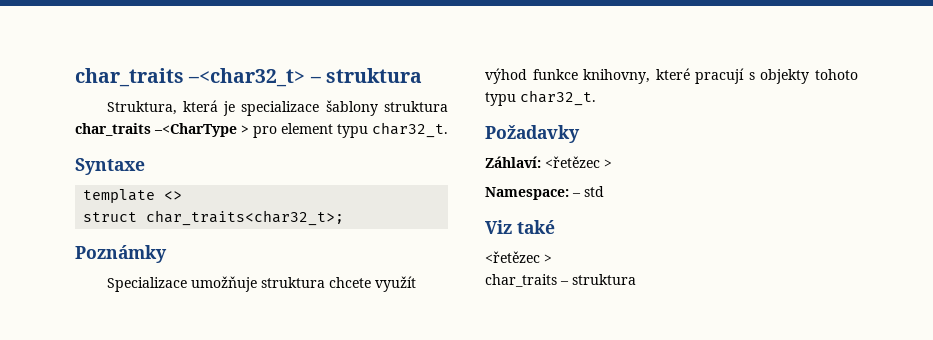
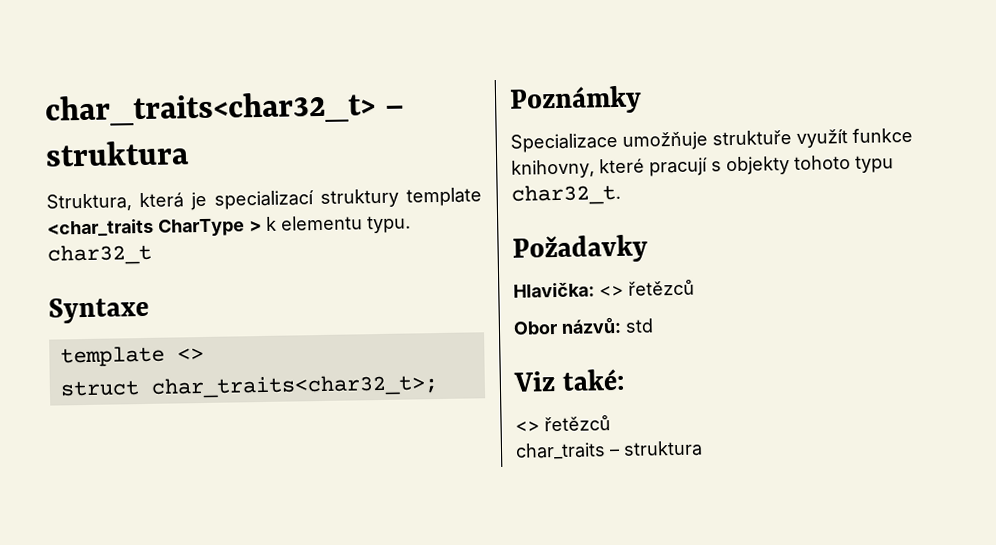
- char_traits –<char32_t> – struktura
+ char_traits<char32_t> – struktura
- Struktura, která je specializace šablony struktura char_traits –<CharType > pro element typu char32_t.
+ Struktura, která je specializací struktury template <char_traits CharType > k elementu typu. char32_t
- Specializace umožňuje struktura chcete využít výhod funkce knihovny, které pracují s objekty tohoto typu char32_t.
+ Specializace umožňuje struktuře využít funkce knihovny, které pracují s objekty tohoto typu char32_t.
- Záhlaví: <řetězec >
- Namespace: – std
+ Hlavička: <> řetězců
+ Obor názvů: std
- Viz také
- <řetězec >
+ Viz také:
+ <> řetězců

